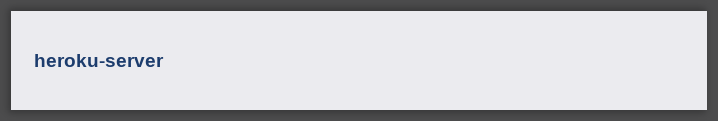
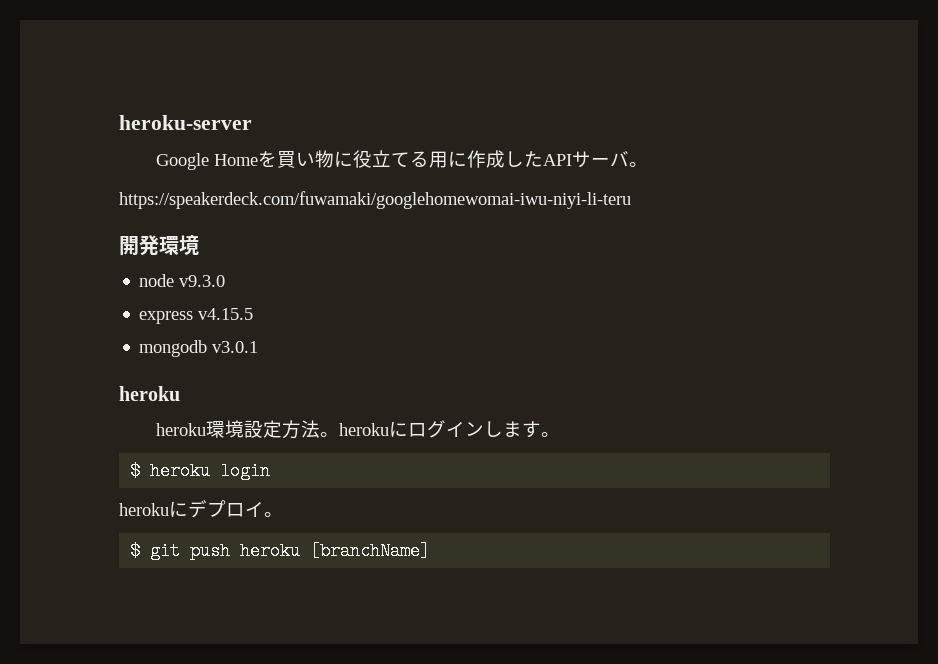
+ Google Homeを買い物に役立てる用に作成したAPIサーバ。
+ https://speakerdeck.com/fuwamaki/googlehomewomai-iwu-niyi-li-teru
+ 開発環境
+ node v9.3.0
+ express v4.15.5
+ mongodb v3.0.1
+ heroku
+ heroku環境設定方法。herokuにログインします。
+ $ heroku login
+ herokuにデプロイ。
+ $ git push heroku [branchName]

